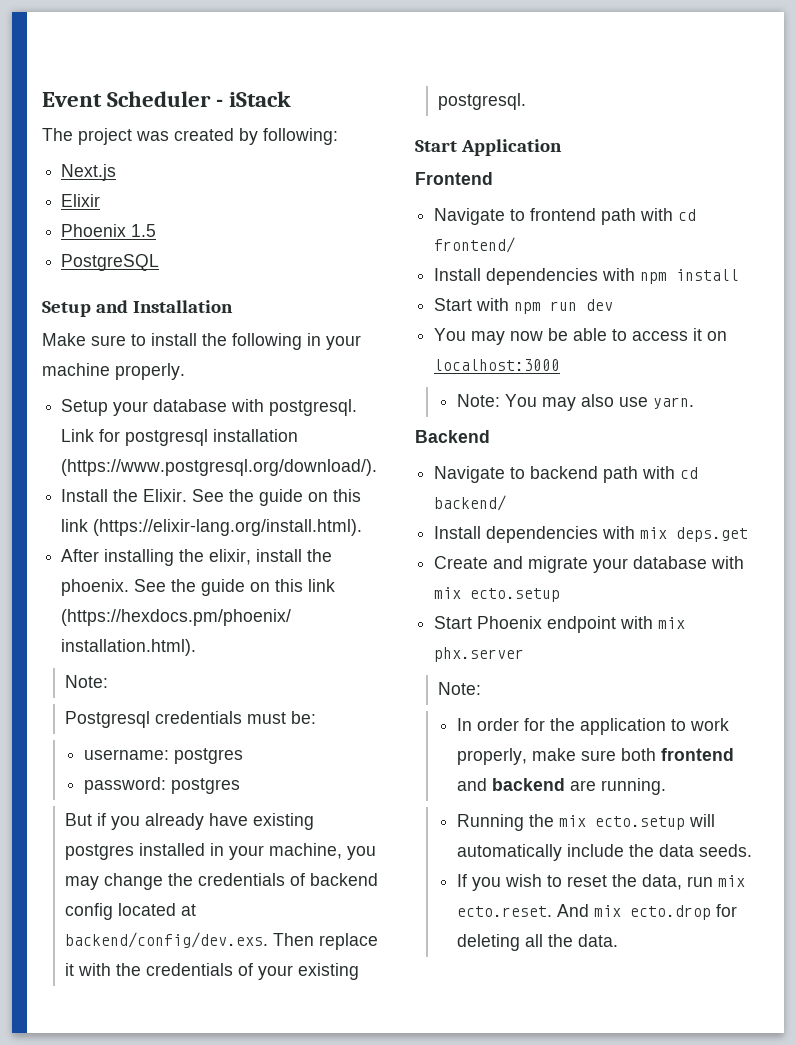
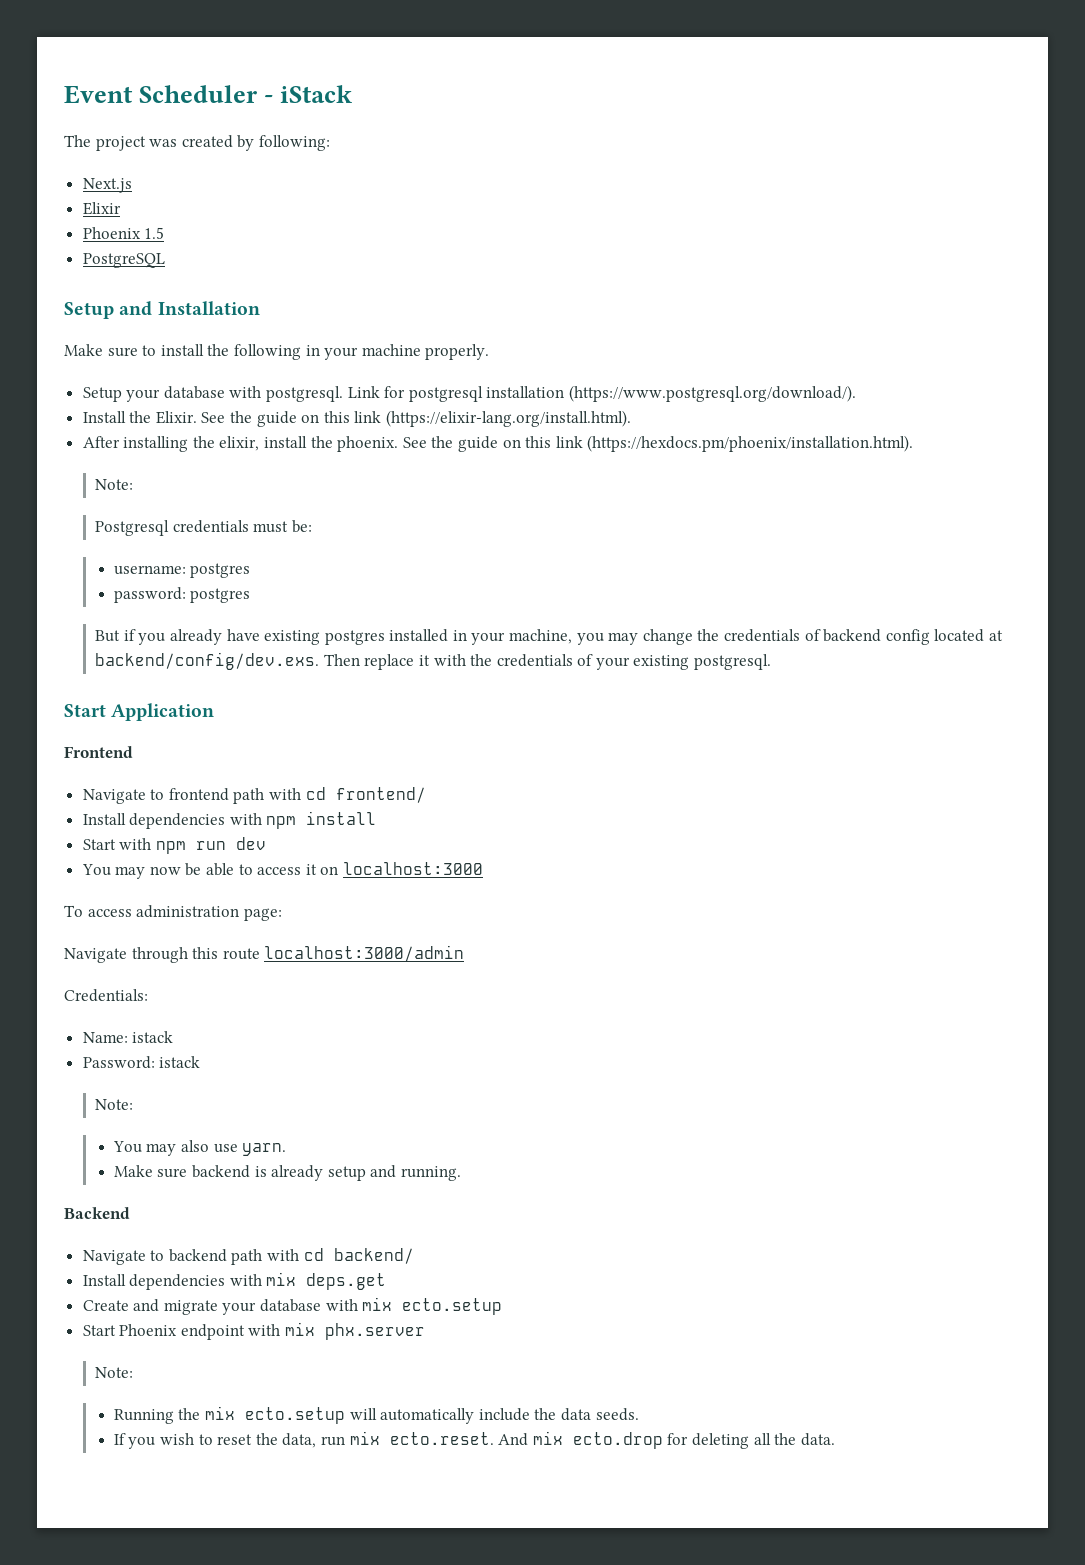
- Note: You may also use yarn.
+ To access administration page:
+ Navigate through this route localhost:3000/admin
+ Credentials:
+ Name: istack
+ Password: istack
+ Note:
+ You may also use yarn.
+ Make sure backend is already setup and running.
- In order for the application to work properly, make sure both frontend and backend are running.

